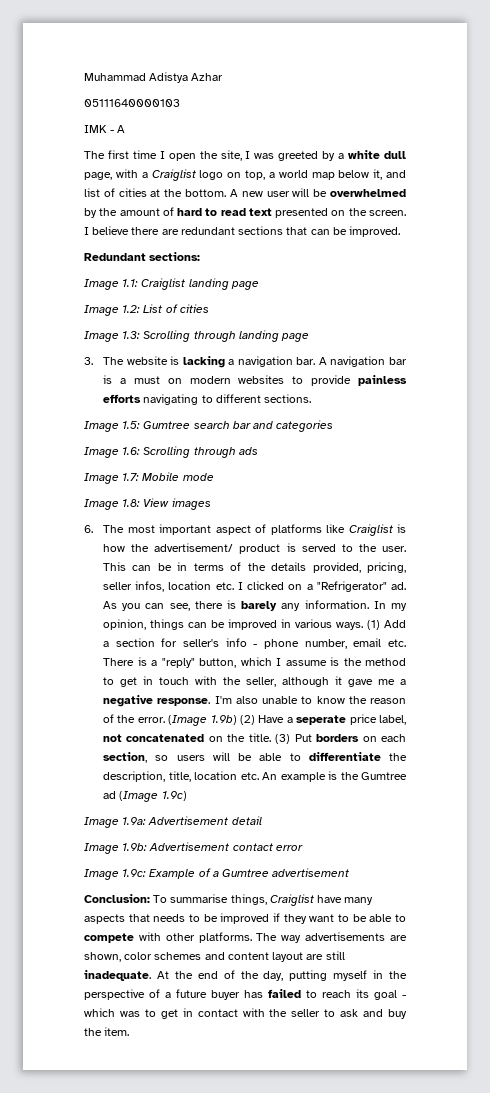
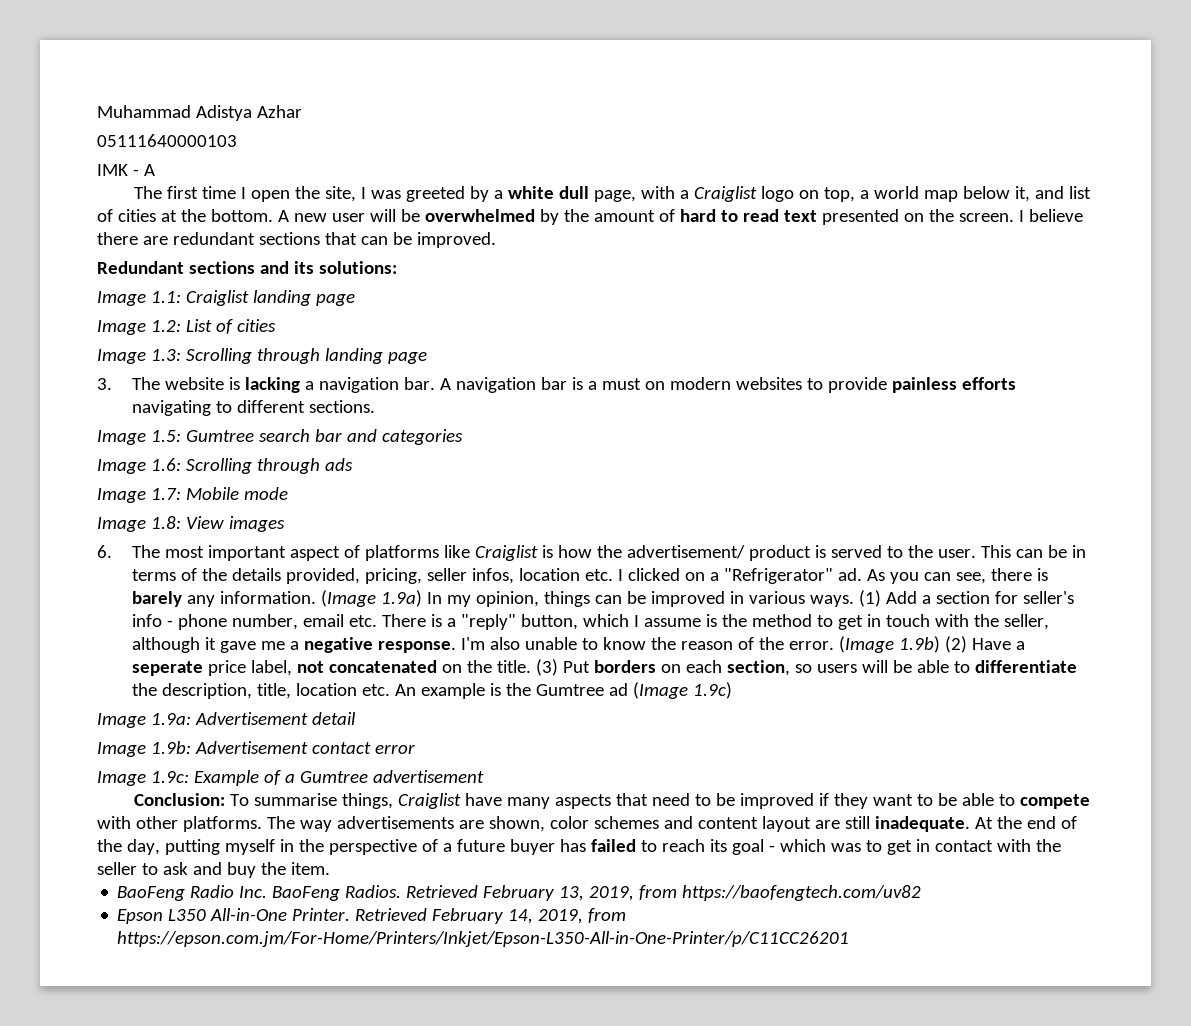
- Redundant sections:
+ Redundant sections and its solutions:
- In my opinion, things can be improved in various ways.
+ (Image 1.9a) In my opinion, things can be improved in various ways.
- Conclusion: To summarise things, Craiglist have many aspects that needs to be improved if they want to be able to compete with other platforms.
+ Conclusion: To summarise things, Craiglist have many aspects that need to be improved if they want to be able to compete with other platforms.
+ BaoFeng Radio Inc. BaoFeng Radios. Retrieved February 13, 2019, from https://baofengtech.com/uv82
+ Epson L350 All-in-One Printer. Retrieved February 14, 2019, from https://epson.com.jm/For-Home/Printers/Inkjet/Epson-L350-All-in-One-Printer/p/C11CC26201

